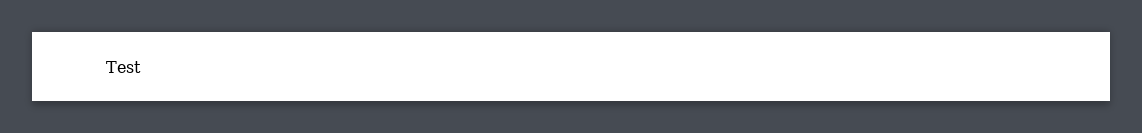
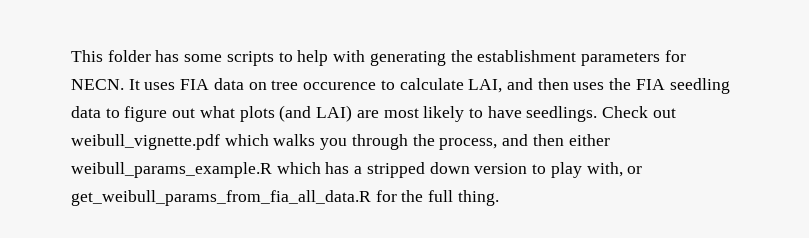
- Test
+ This folder has some scripts to help with generating the establishment parameters for NECN. It uses FIA data on tree occurence to calculate LAI, and then uses the FIA seedling data to figure out what plots (and LAI) are most likely to have seedlings. Check out weibull_vignette.pdf which walks you through the process, and then either weibull_params_example.R which has a stripped down version to play with, or get_weibull_params_from_fia_all_data.R for the full thing.

